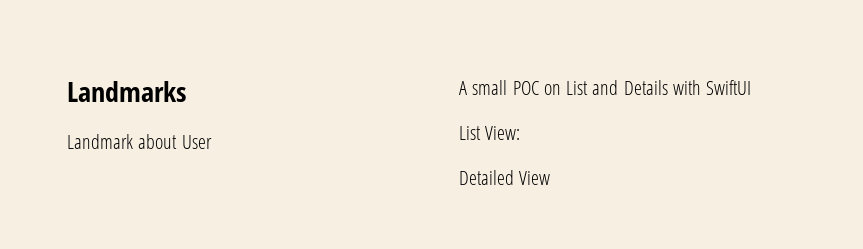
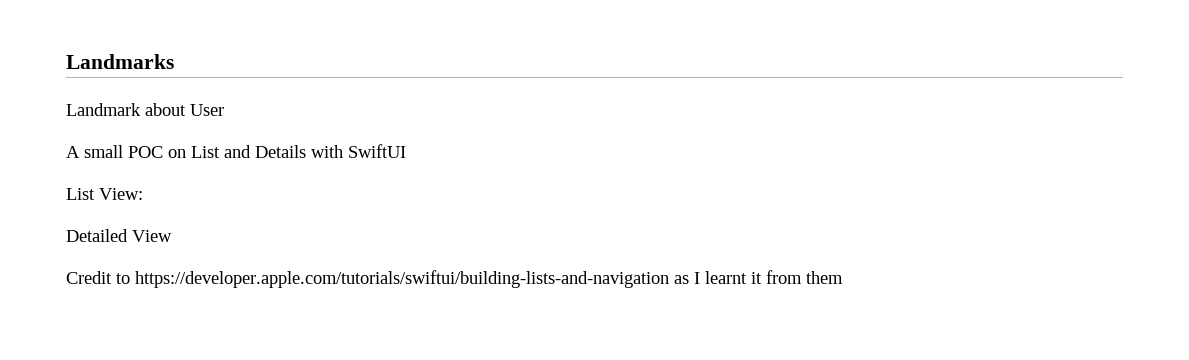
+ Credit to https://developer.apple.com/tutorials/swiftui/building-lists-and-navigation as I learnt it from them

